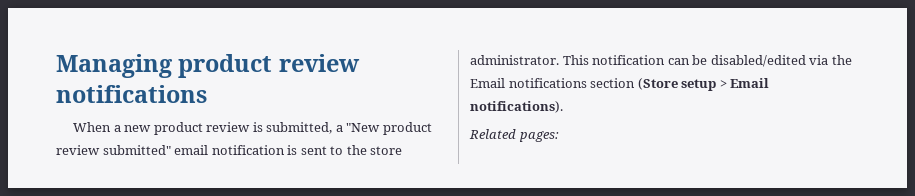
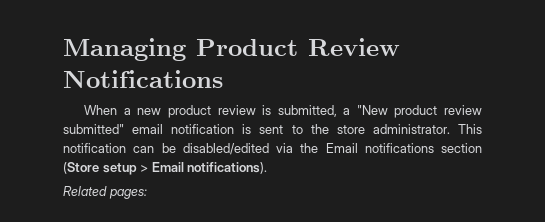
- Managing product review notifications
+ Managing Product Review Notifications

